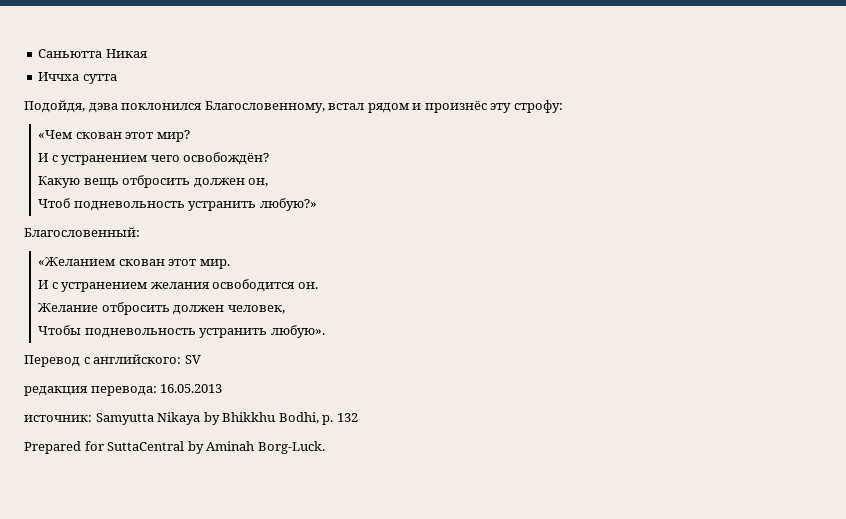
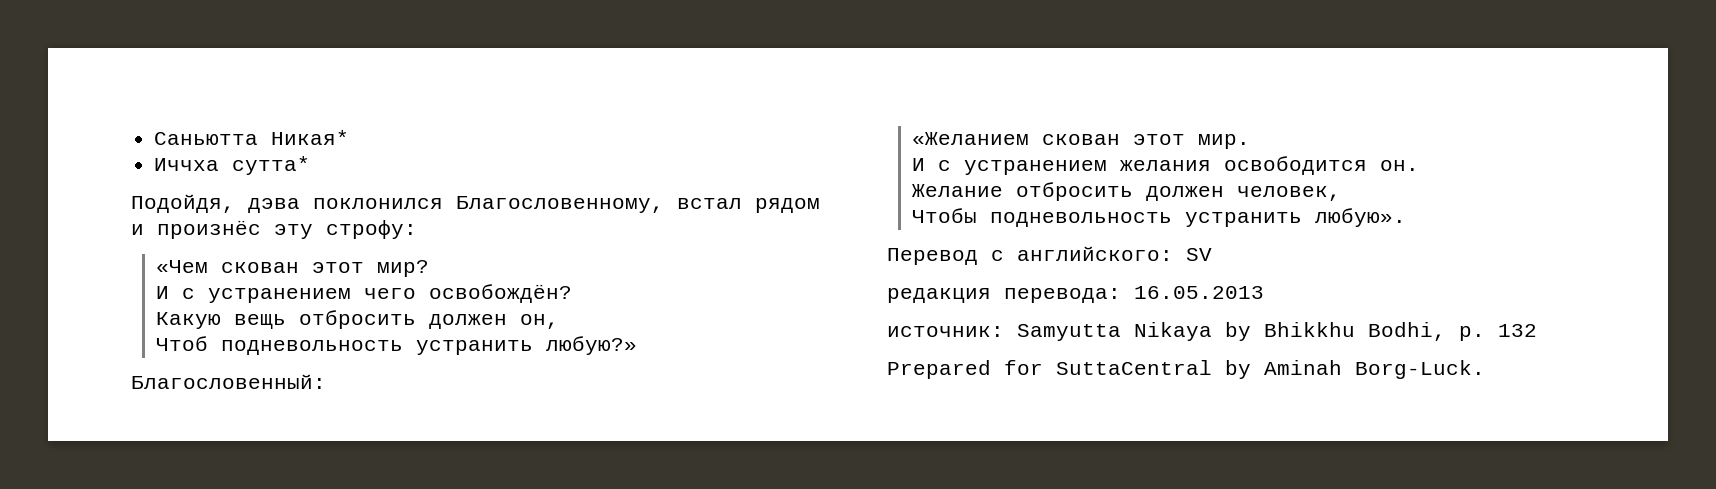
- Саньютта Никая
+ Саньютта Никая*
- Иччха сутта
+ Иччха сутта*

